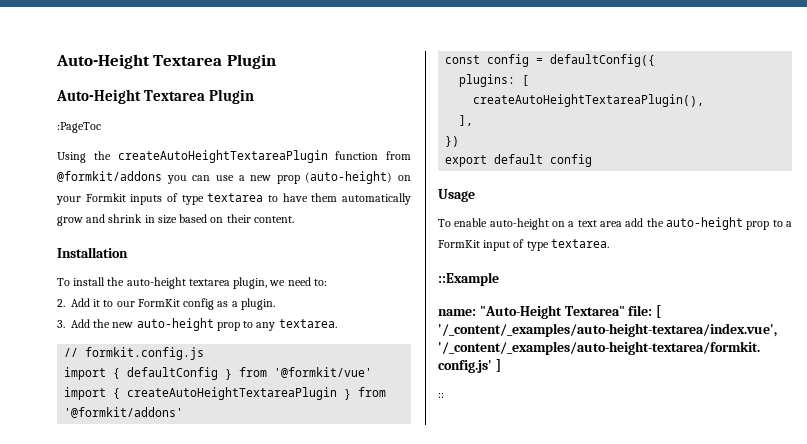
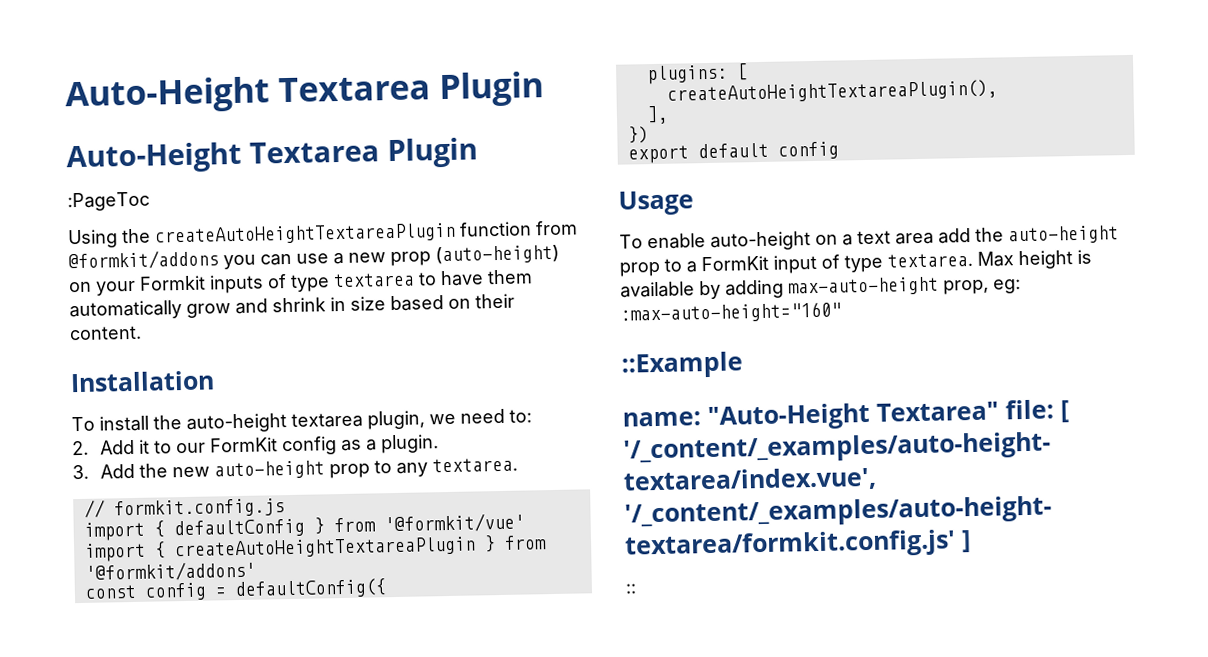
+ Max height is available by adding max-auto-height prop, eg: :max-auto-height="160"

